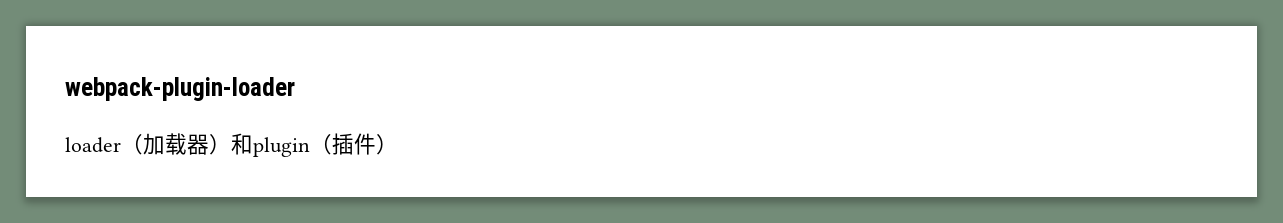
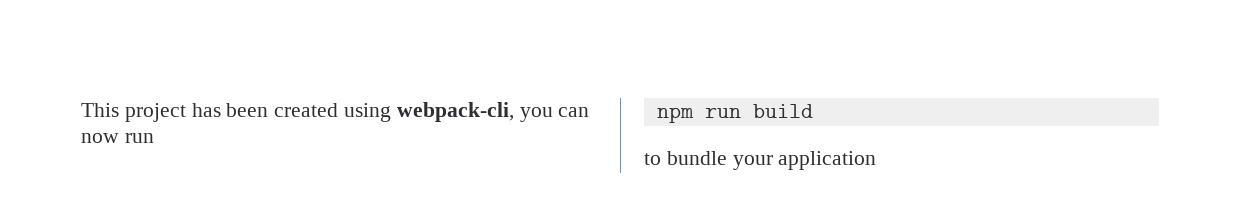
- webpack-plugin-loader
- loader（加载器）和plugin（插件）
+ This project has been created using webpack-cli, you can now run
+ npm run build
+ to bundle your application

